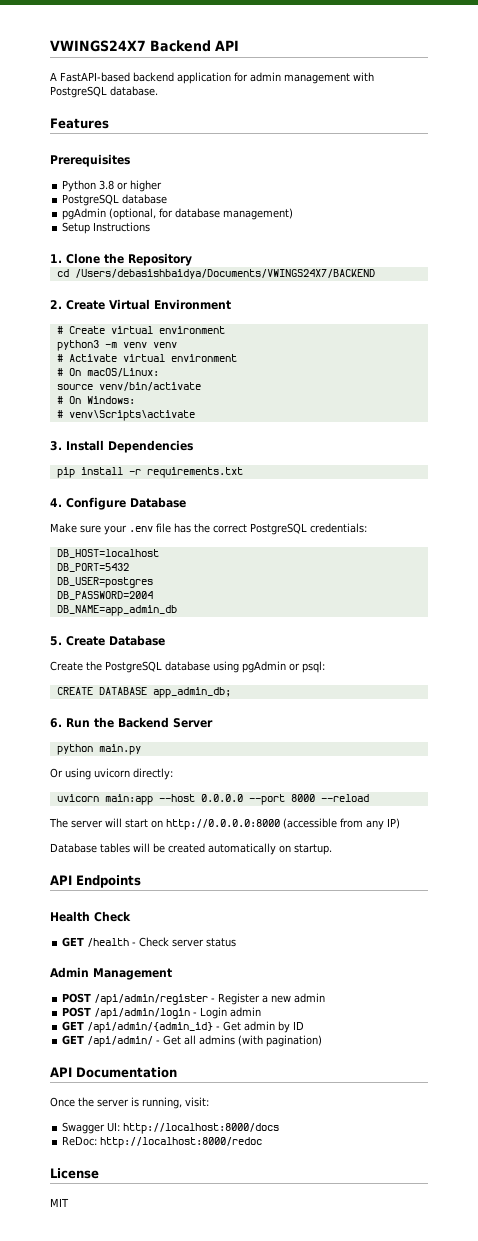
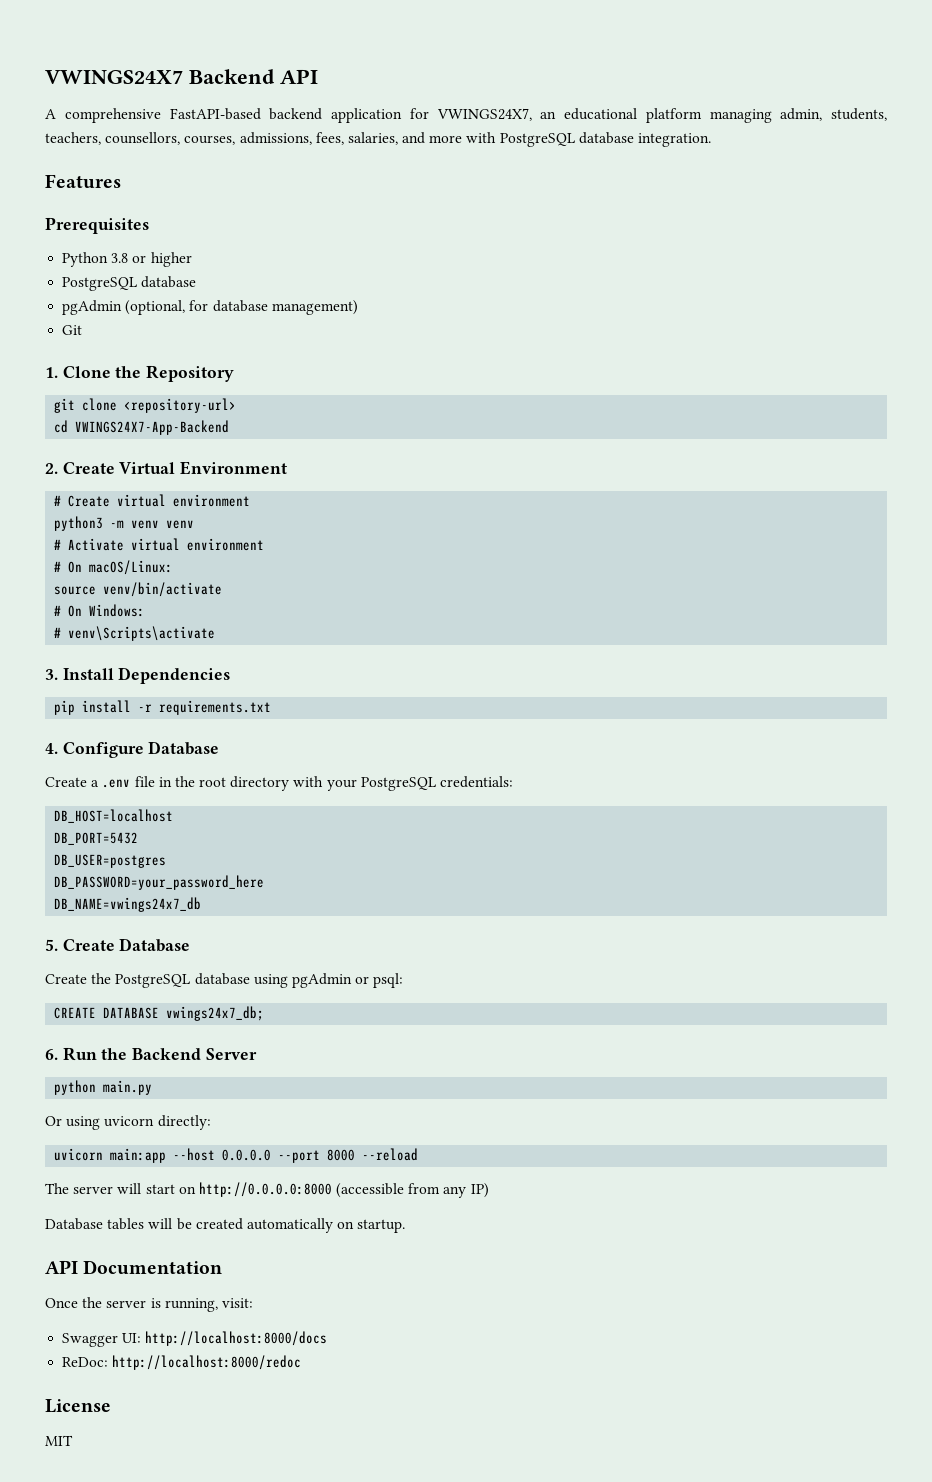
- A FastAPI-based backend application for admin management with PostgreSQL database.
+ A comprehensive FastAPI-based backend application for VWINGS24X7, an educational platform managing admin, students, teachers, counsellors, courses, admissions, fees, salaries, and more with PostgreSQL database integration.
- Setup Instructions
+ Git
+ git clone <repository-url>
- cd /Users/debasishbaidya/Documents/VWINGS24X7/BACKEND
+ cd VWINGS24X7-App-Backend
- Make sure your .env file has the correct PostgreSQL credentials:
+ Create a .env file in the root directory with your PostgreSQL credentials:
- DB_PASSWORD=2004
- DB_NAME=app_admin_db
+ DB_PASSWORD=your_password_here
+ DB_NAME=vwings24x7_db
- CREATE DATABASE app_admin_db;
+ CREATE DATABASE vwings24x7_db;
- API Endpoints
- Health Check
- GET /health - Check server status
- Admin Management
- POST /api/admin/register - Register a new admin
- POST /api/admin/login - Login admin
- GET /api/admin/{admin_id} - Get admin by ID
- GET /api/admin/ - Get all admins (with pagination)

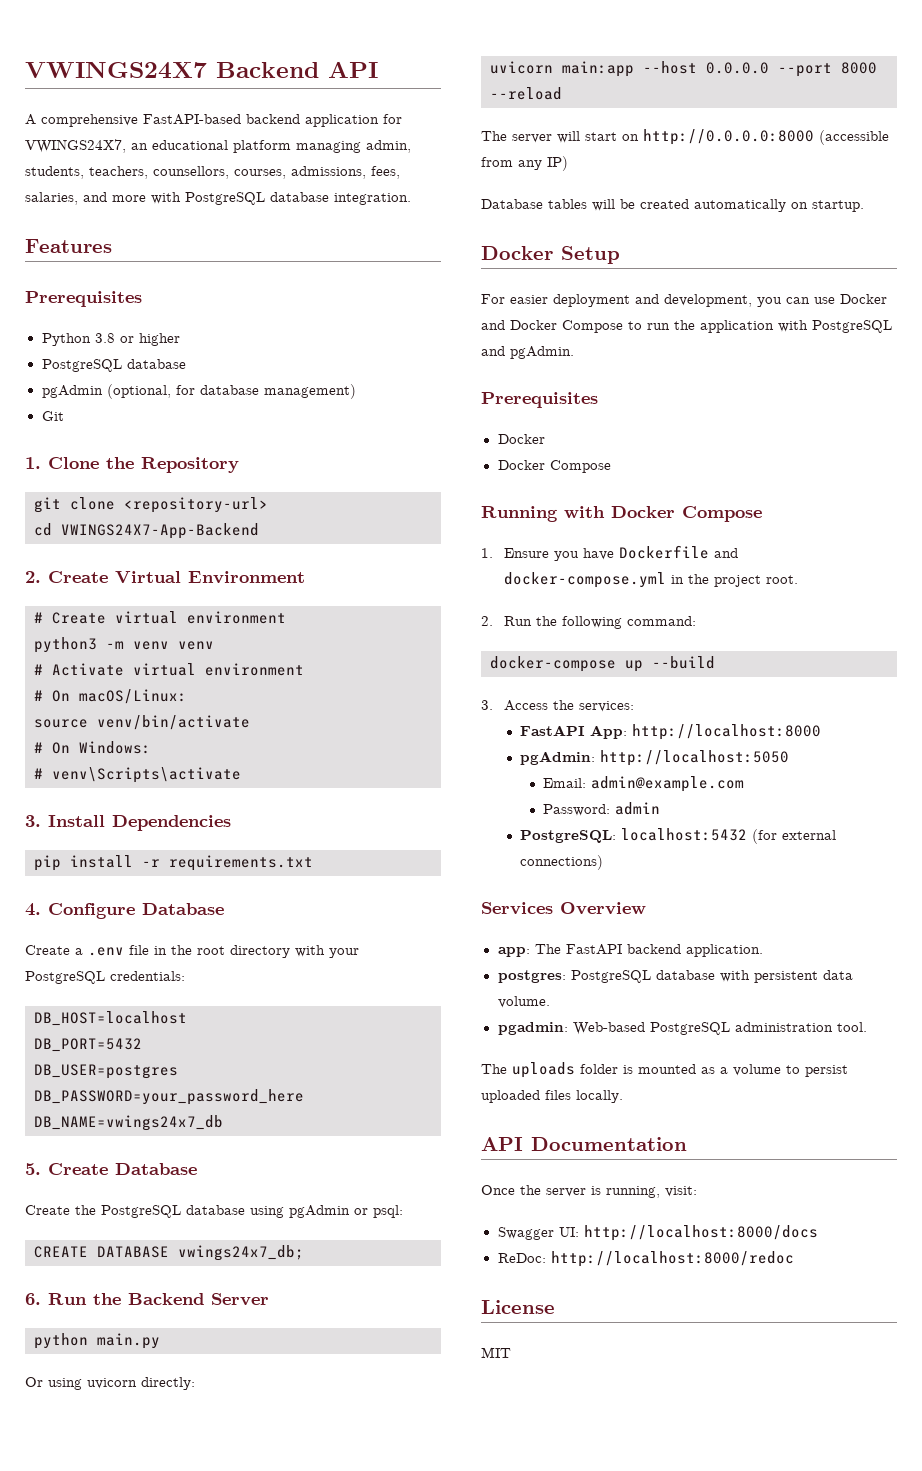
+ Docker Setup
+ For easier deployment and development, you can use Docker and Docker Compose to run the application with PostgreSQL and pgAdmin.
+ Prerequisites
+ Docker
+ Docker Compose
+ Running with Docker Compose
+ 1. Ensure you have Dockerfile and docker-compose.yml in the project root.
+ 2. Run the following command:
+ docker-compose up --build
+ 3. Access the services:
+ FastAPI App: http://localhost:8000
+ pgAdmin: http://localhost:5050
+ Email: admin@example.com
+ Password: admin
+ PostgreSQL: localhost:5432 (for external connections)
+ Services Overview
+ app: The FastAPI backend application.
+ postgres: PostgreSQL database with persistent data volume.
+ pgadmin: Web-based PostgreSQL administration tool.
+ The uploads folder is mounted as a volume to persist uploaded files locally.

